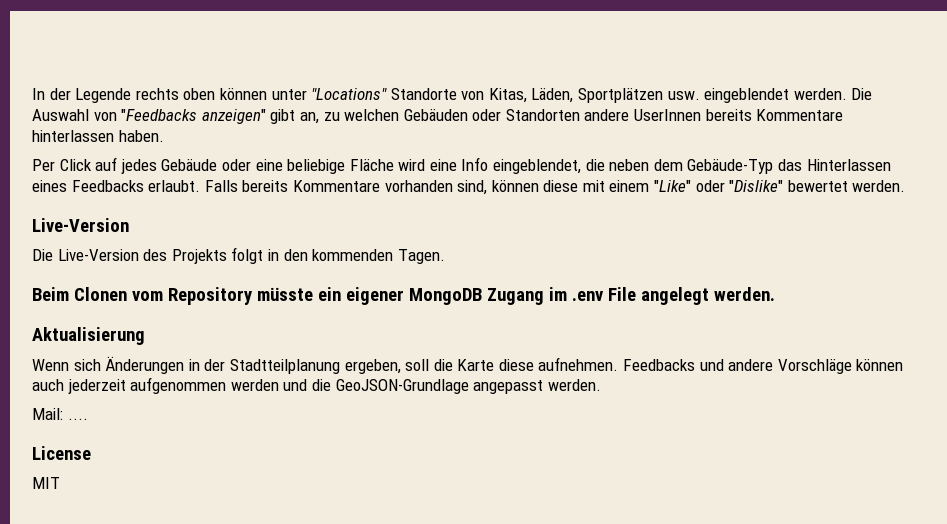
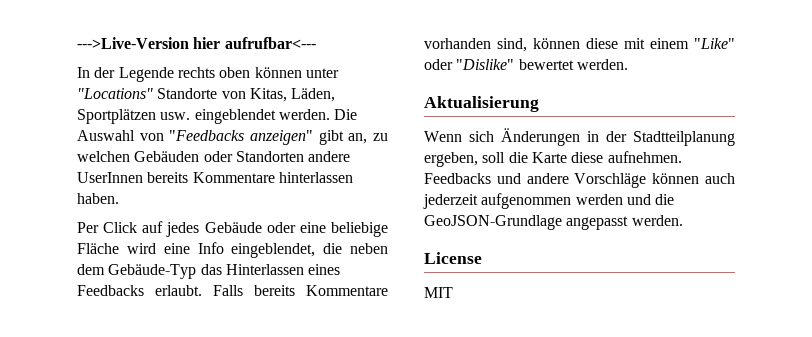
+ --->Live-Version hier aufrufbar<---
  Falls bereits Kommentare vorhanden sind, können diese mit einem "Like" oder "Dislike" bewertet werden.
- Live-Version
- Die Live-Version des Projekts folgt in den kommenden Tagen.
- Beim Clonen vom Repository müsste ein eigener MongoDB Zugang im .env File angelegt werden.
- Mail: ....

